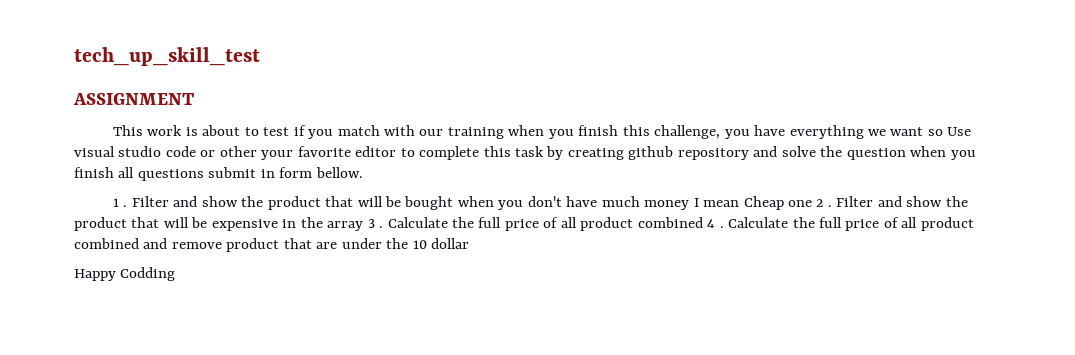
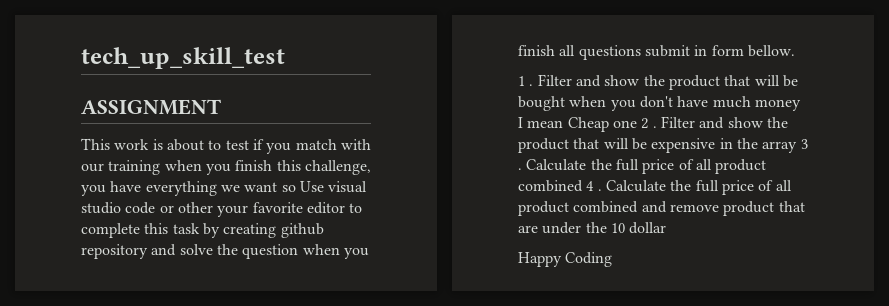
- Happy Codding
+ Happy Coding

